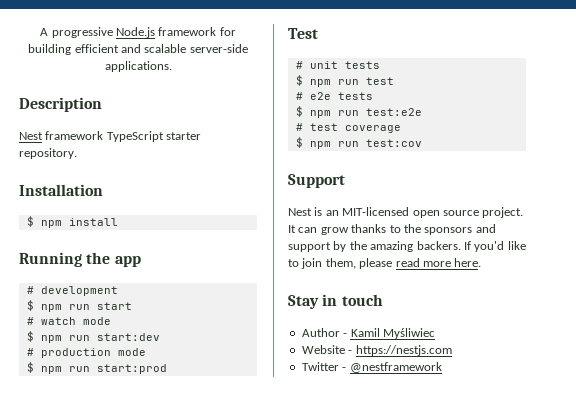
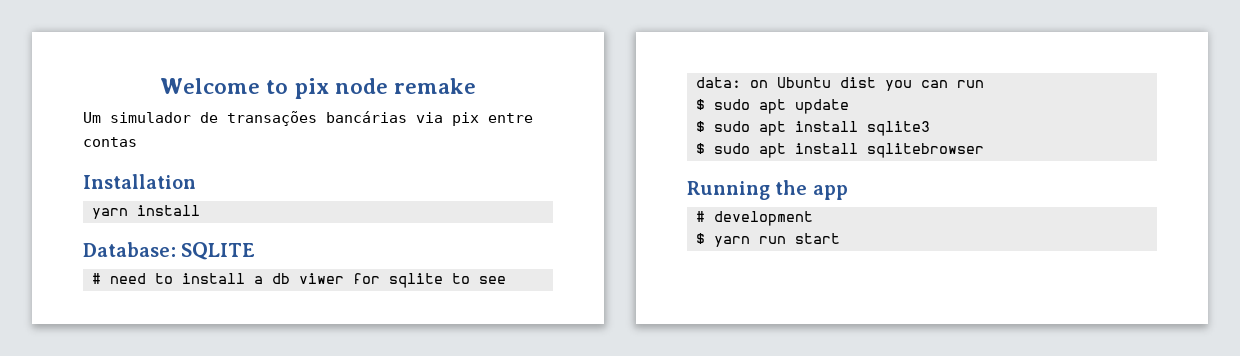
- A progressive Node.js framework for building efficient and scalable server-side applications.
- Description
- Nest framework TypeScript starter repository.
+ Welcome to pix node remake
+ Um simulador de transações bancárias via pix entre contas
  Installation
- $ npm install
+ yarn install
+ Database: SQLITE
+ # need to install a db viwer for sqlite to see data: on Ubuntu dist you can run
+ $ sudo apt update
+ $ sudo apt install sqlite3
+ $ sudo apt install sqlitebrowser
- $ npm run start
+ $ yarn run start
- # watch mode
- $ npm run start:dev
- # production mode
- $ npm run start:prod
- Test
- # unit tests
- $ npm run test
- # e2e tests
- $ npm run test:e2e
- # test coverage
- $ npm run test:cov
- Support
- Nest is an MIT-licensed open source project. It can grow thanks to the sponsors and support by the amazing backers. If you'd like to join them, please read more here.
- Stay in touch
- Author - Kamil Myśliwiec
- Website - https://nestjs.com
- Twitter - @nestframework

